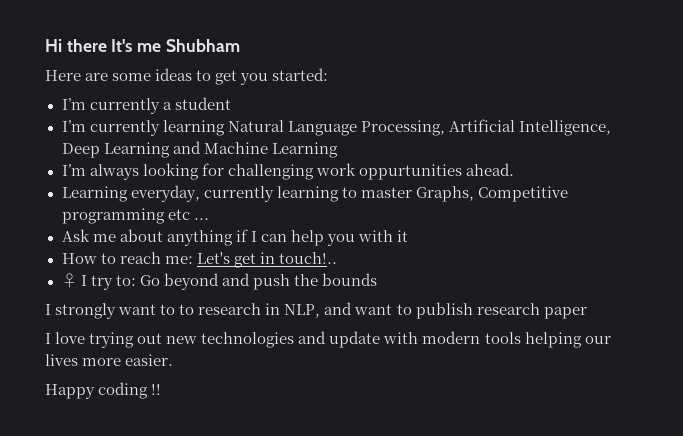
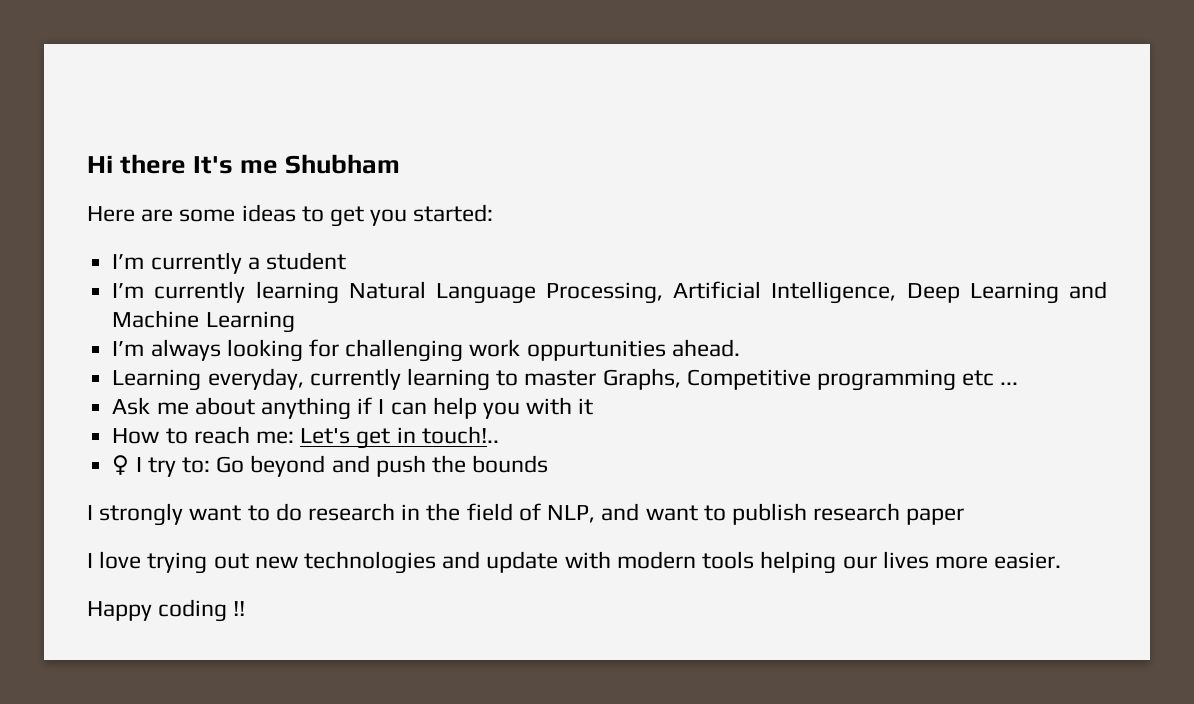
- I strongly want to to research in NLP, and want to publish research paper
+ I strongly want to do research in the field of NLP, and want to publish research paper

